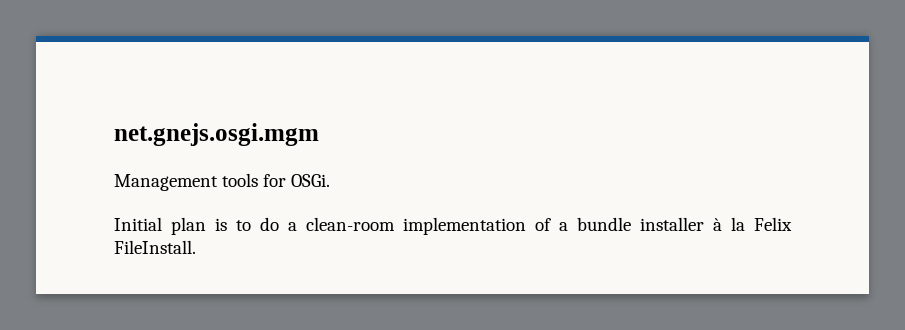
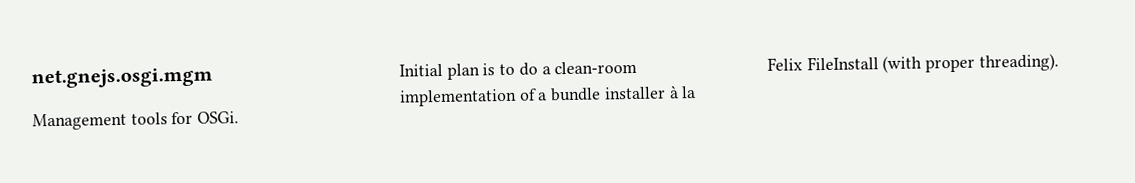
- Initial plan is to do a clean-room implementation of a bundle installer à la Felix FileInstall.
+ Initial plan is to do a clean-room implementation of a bundle installer à la Felix FileInstall (with proper threading).

